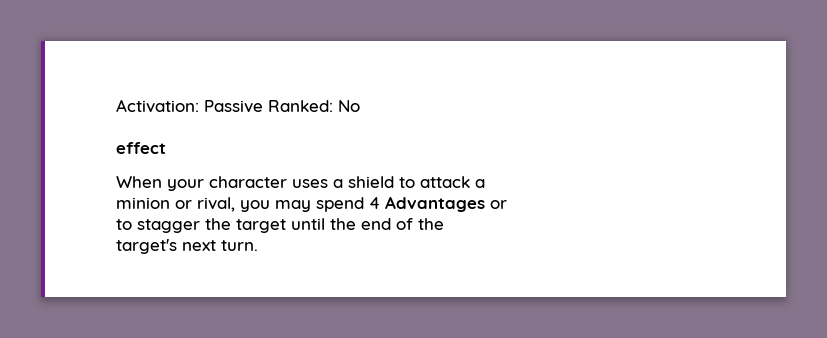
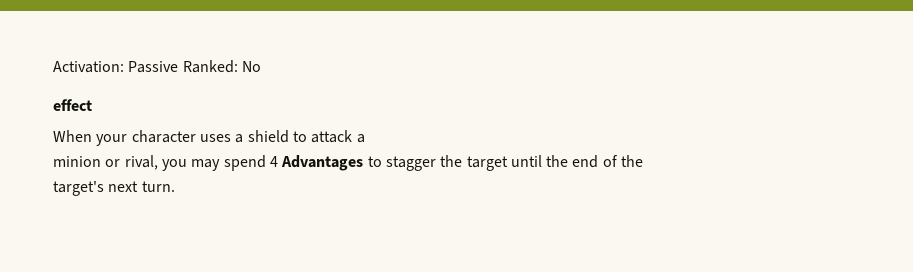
- minion or rival, you may spend 4 Advantages or
- to stagger the target until the end of the
+ minion or rival, you may spend 4 Advantages to stagger the target until the end of the

